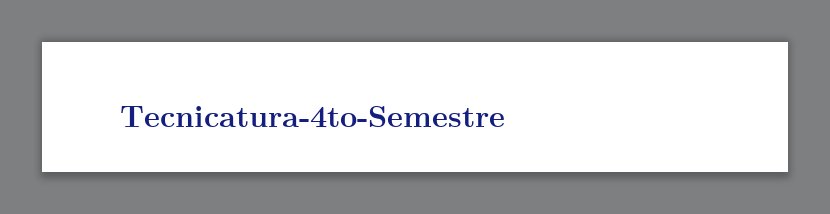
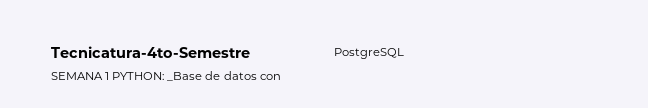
+ SEMANA 1 PYTHON: _Base de datos con PostgreSQL

